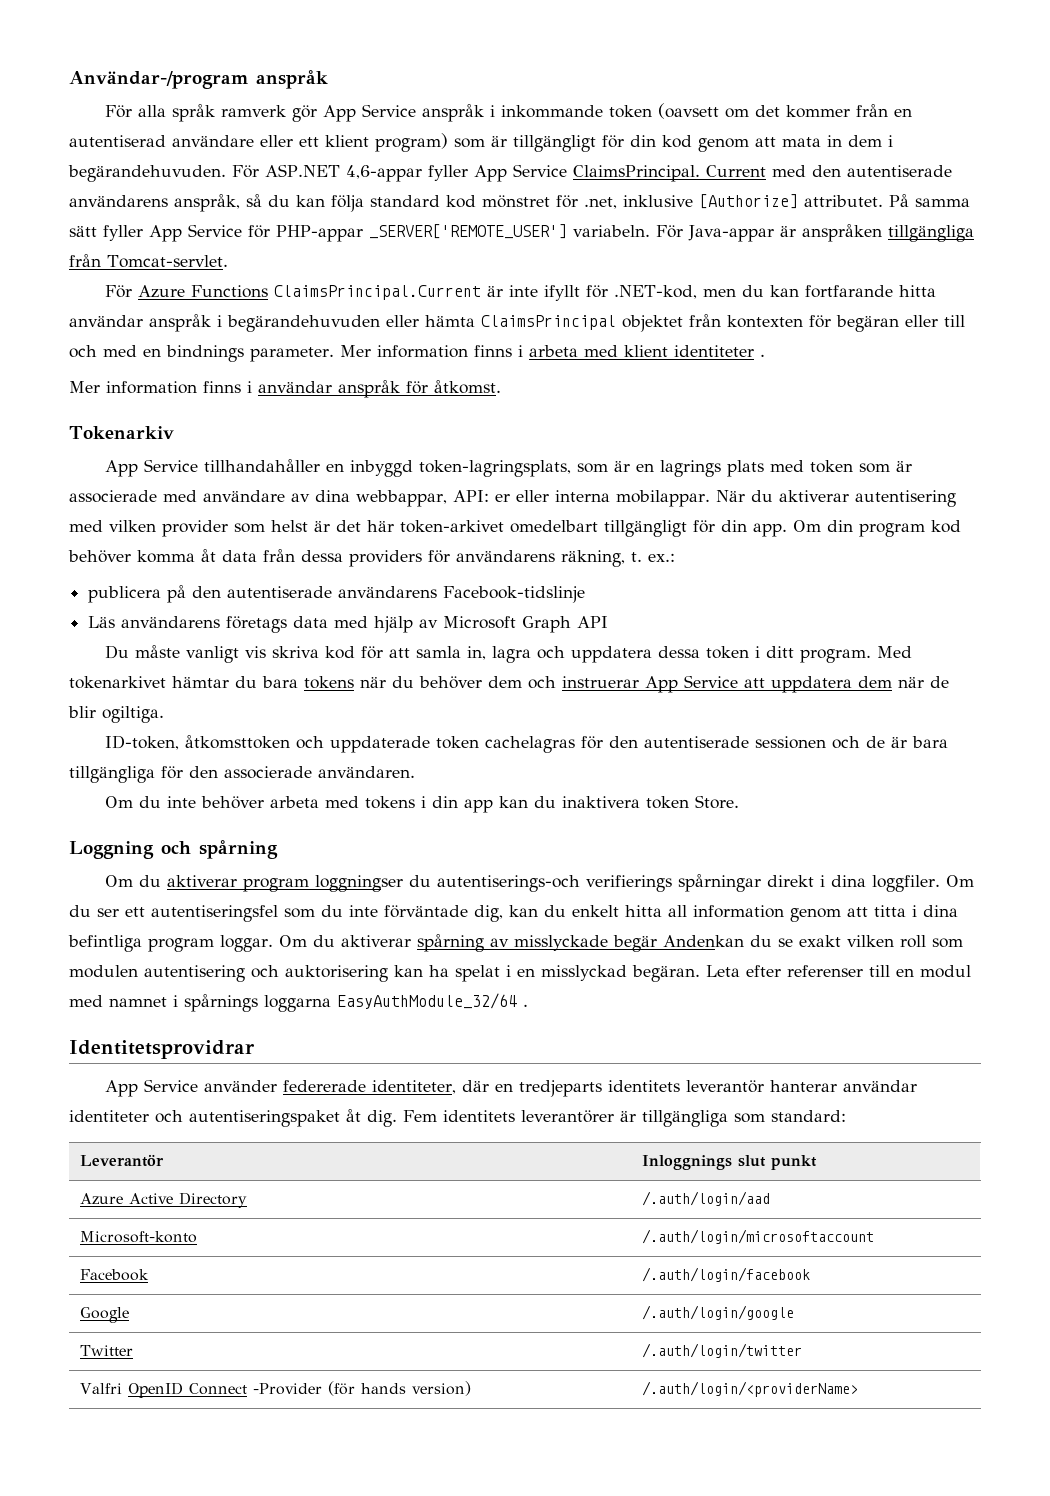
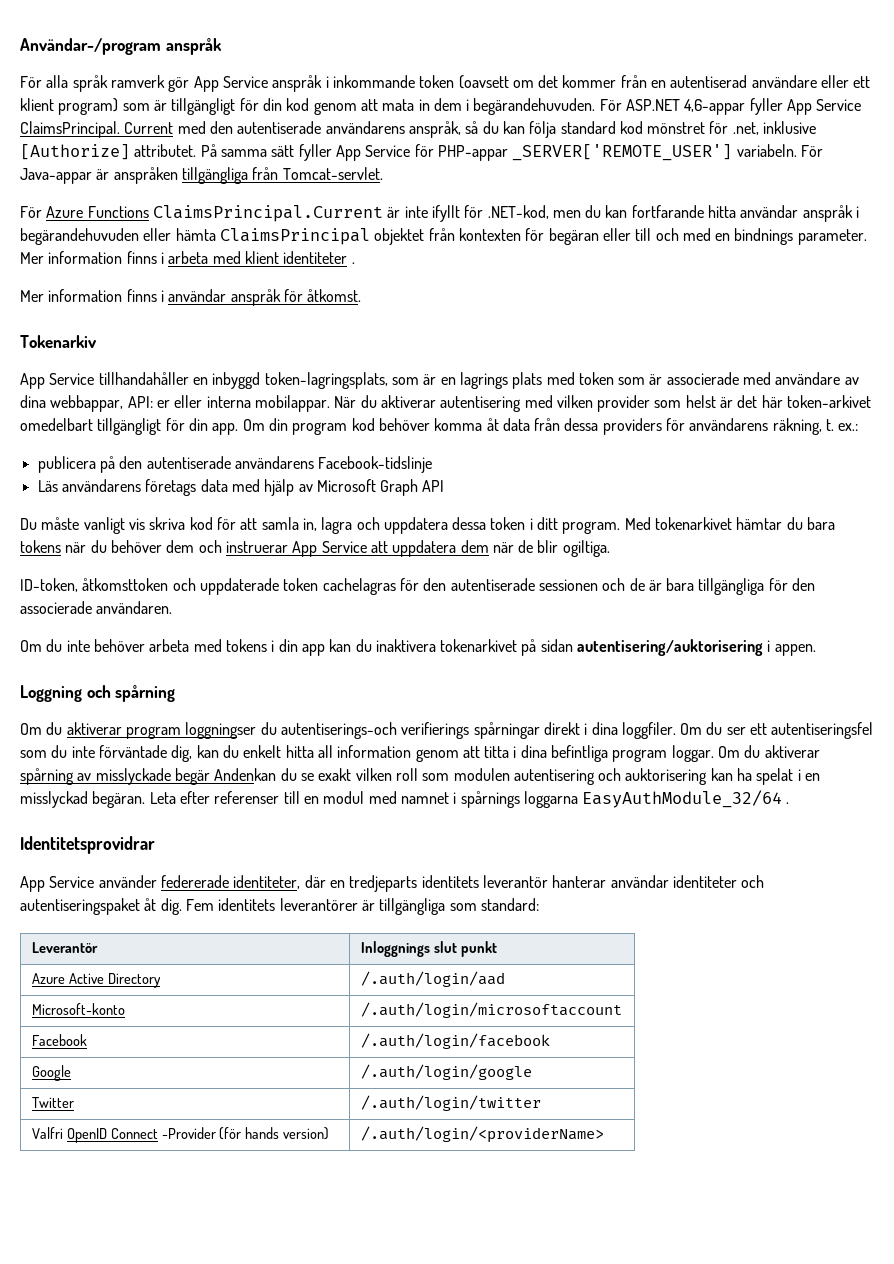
- Om du inte behöver arbeta med tokens i din app kan du inaktivera token Store.
+ Om du inte behöver arbeta med tokens i din app kan du inaktivera tokenarkivet på sidan autentisering/auktorisering i appen.

